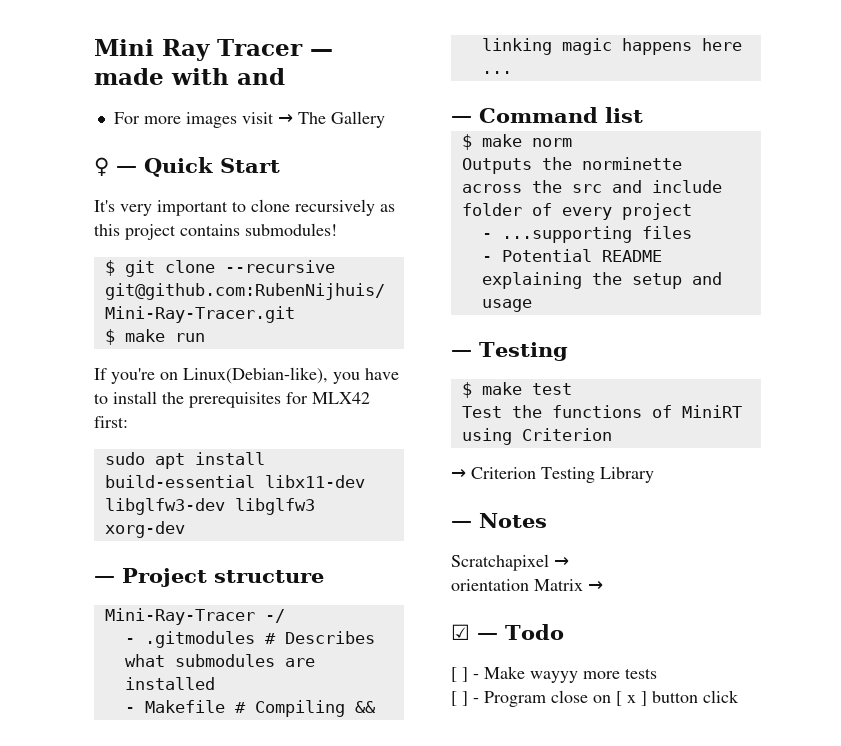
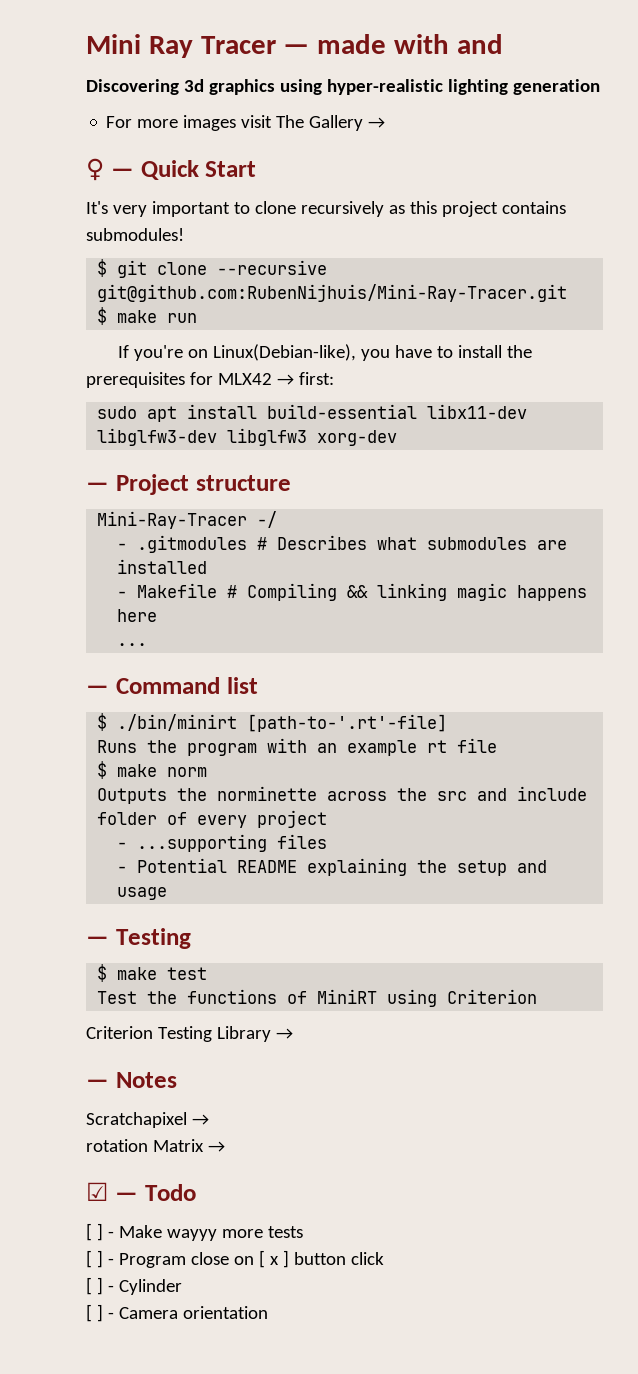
+ Discovering 3d graphics using hyper-realistic lighting generation
- For more images visit → The Gallery
+ For more images visit The Gallery →
- If you're on Linux(Debian-like), you have to install the prerequisites for MLX42 first:
+ If you're on Linux(Debian-like), you have to install the prerequisites for MLX42 → first:
+ $ ./bin/minirt [path-to-'.rt'-file]
+ Runs the program with an example rt file
- → Criterion Testing Library
+ Criterion Testing Library →
- orientation Matrix →
+ rotation Matrix →
+ [ ] - Cylinder
+ [ ] - Camera orientation

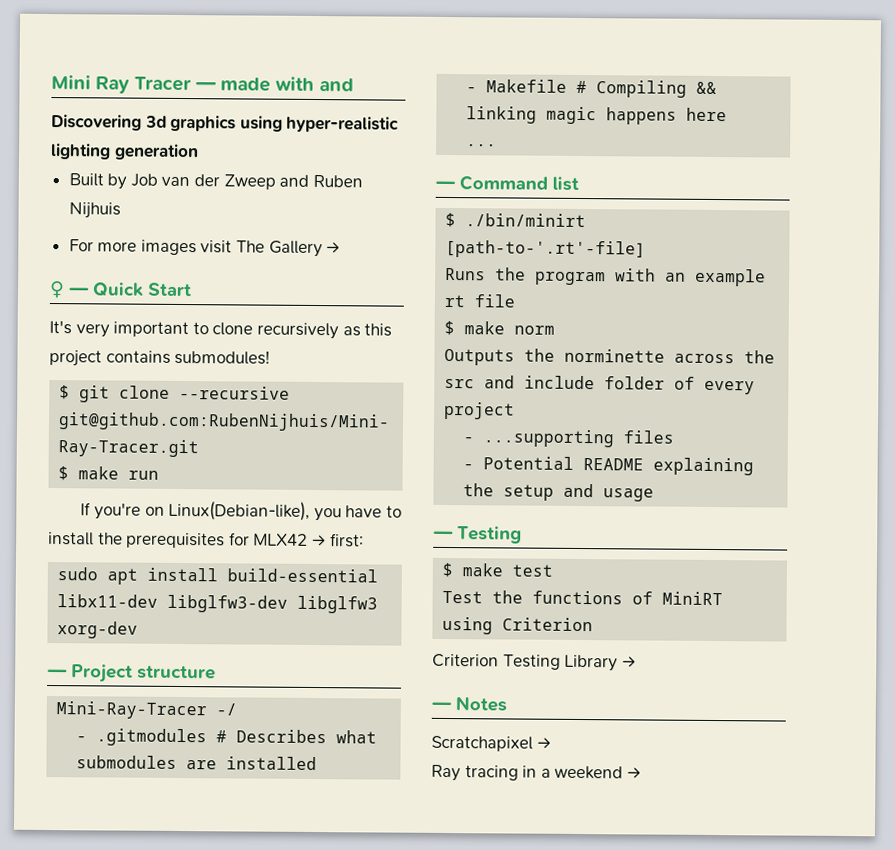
+ Built by Job van der Zweep and Ruben Nijhuis
- rotation Matrix →
- ☑ — Todo
- [ ] - Make wayyy more tests
- [ ] - Program close on [ x ] button click
- [ ] - Cylinder
- [ ] - Camera orientation
+ Ray tracing in a weekend →

